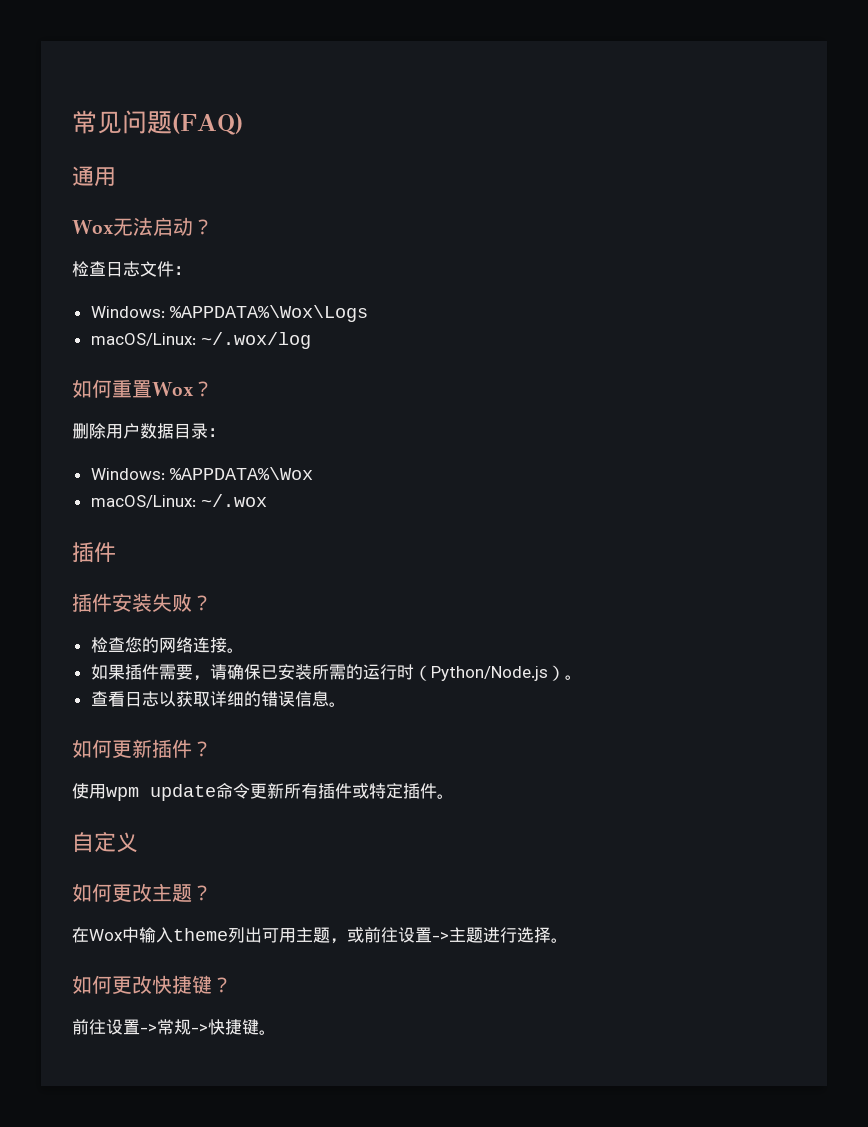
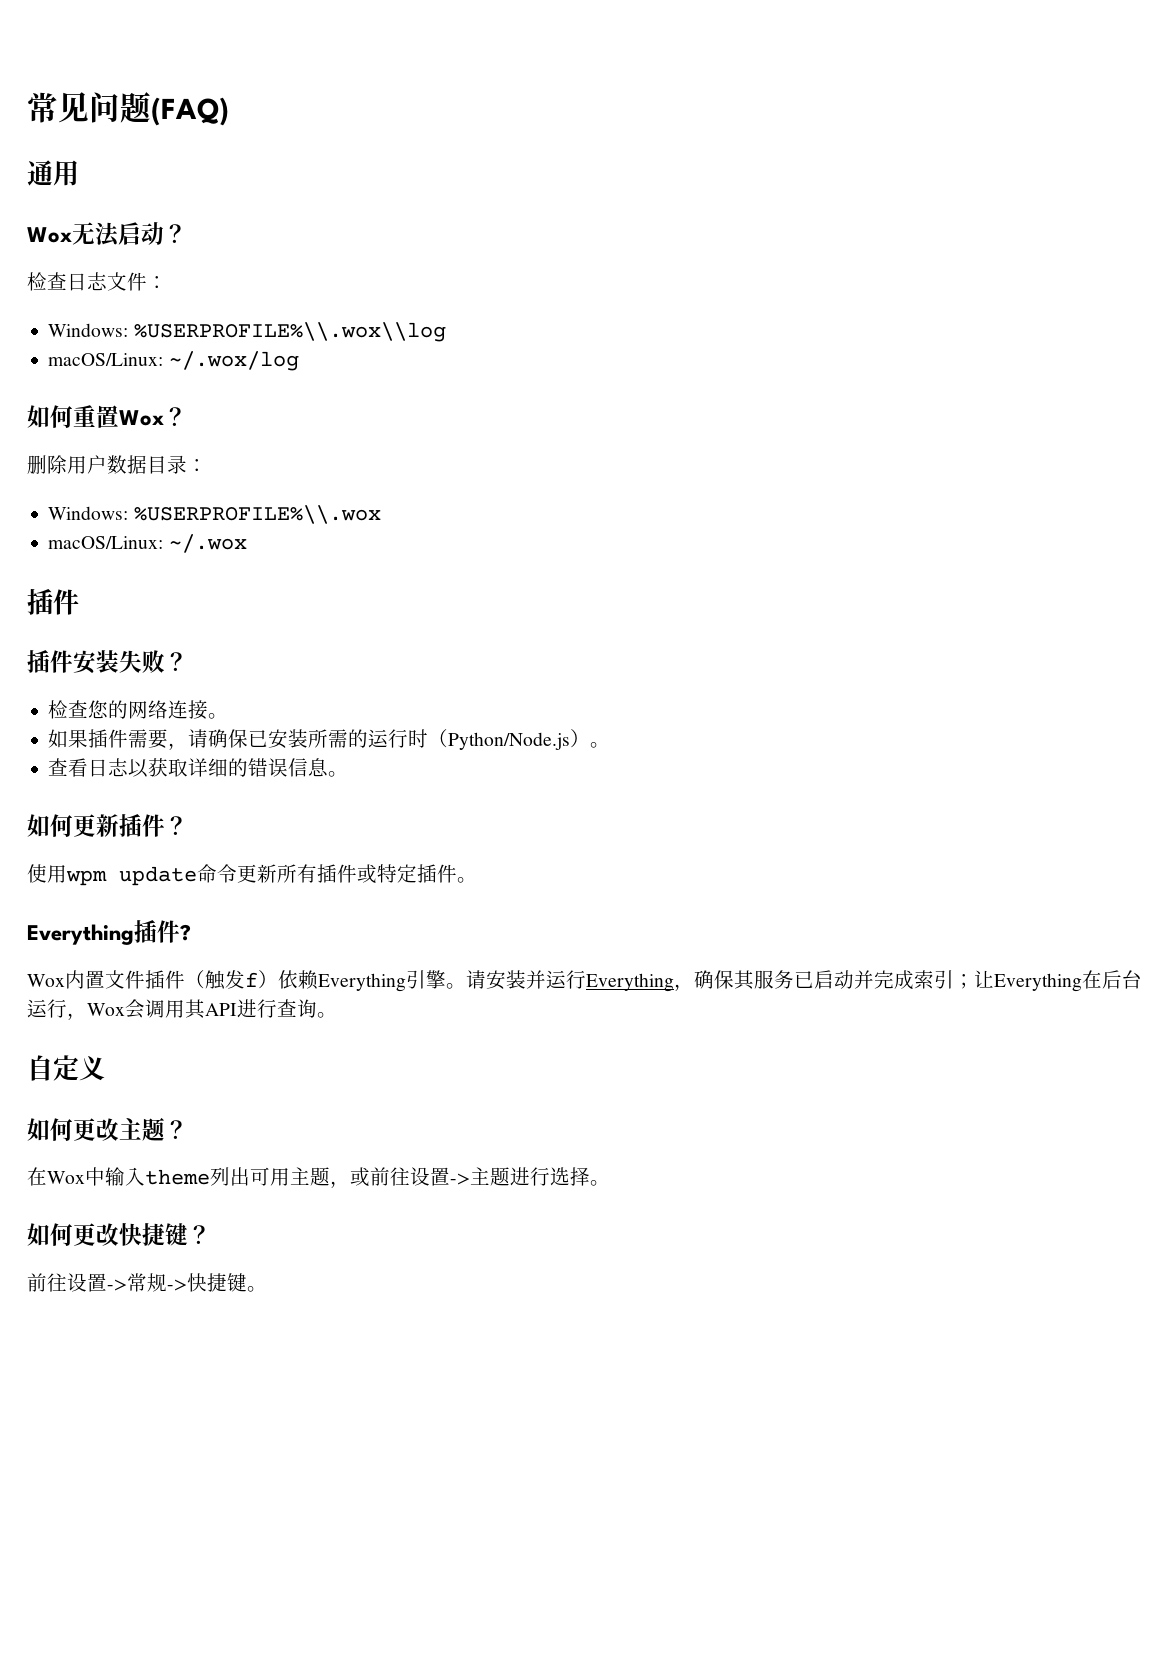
- Windows: %APPDATA%\Wox\Logs
+ Windows: %USERPROFILE%\\.wox\\log
- Windows: %APPDATA%\Wox
+ Windows: %USERPROFILE%\\.wox
+ Everything插件?
+ Wox内置文件插件（触发f）依赖Everything引擎。请安装并运行Everything，确保其服务已启动并完成索引；让Everything在后台运行，Wox会调用其API进行查询。

